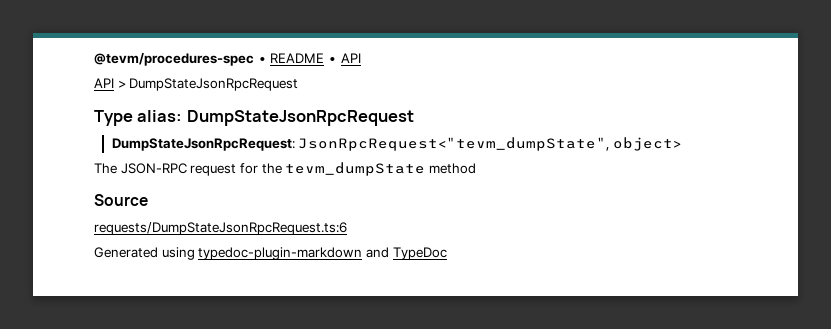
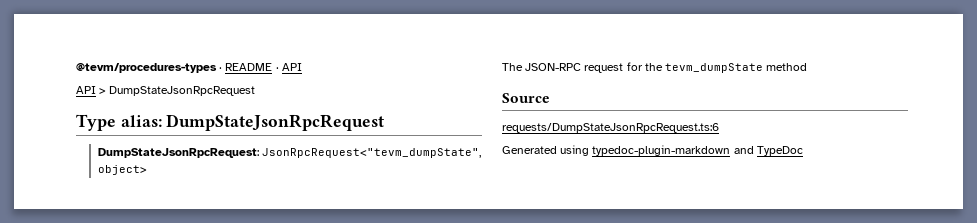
- @tevm/procedures-spec ∙ README ∙ API
+ @tevm/procedures-types ∙ README ∙ API

